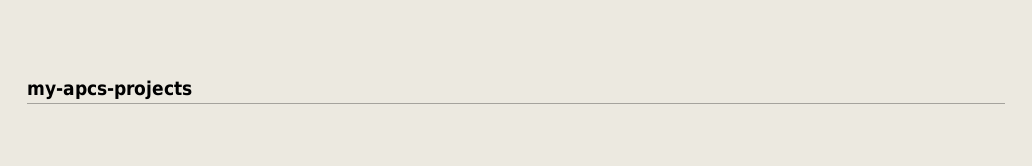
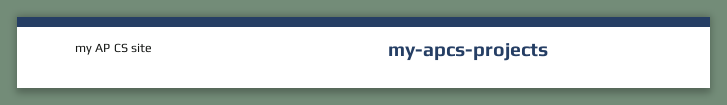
+ my AP CS site

